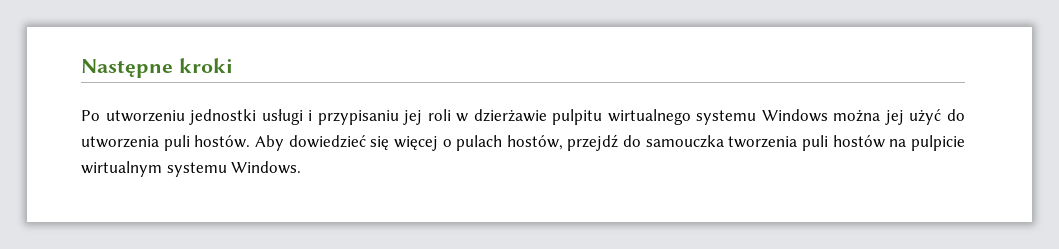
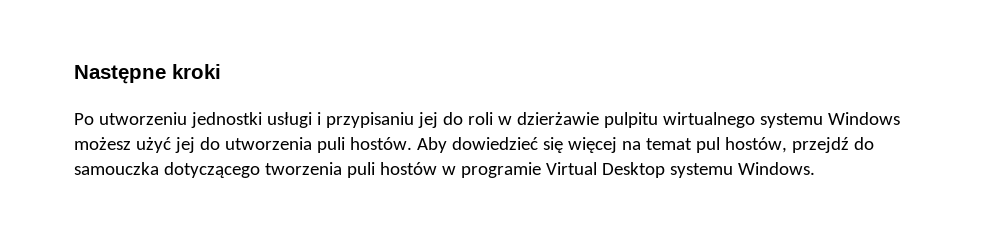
- Po utworzeniu jednostki usługi i przypisaniu jej roli w dzierżawie pulpitu wirtualnego systemu Windows można jej użyć do utworzenia puli hostów.
+ Po utworzeniu jednostki usługi i przypisaniu jej do roli w dzierżawie pulpitu wirtualnego systemu Windows możesz użyć jej do utworzenia puli hostów.
- Aby dowiedzieć się więcej o pulach hostów, przejdź do samouczka tworzenia puli hostów na pulpicie wirtualnym systemu Windows.
+ Aby dowiedzieć się więcej na temat pul hostów, przejdź do samouczka dotyczącego tworzenia puli hostów w programie Virtual Desktop systemu Windows.

